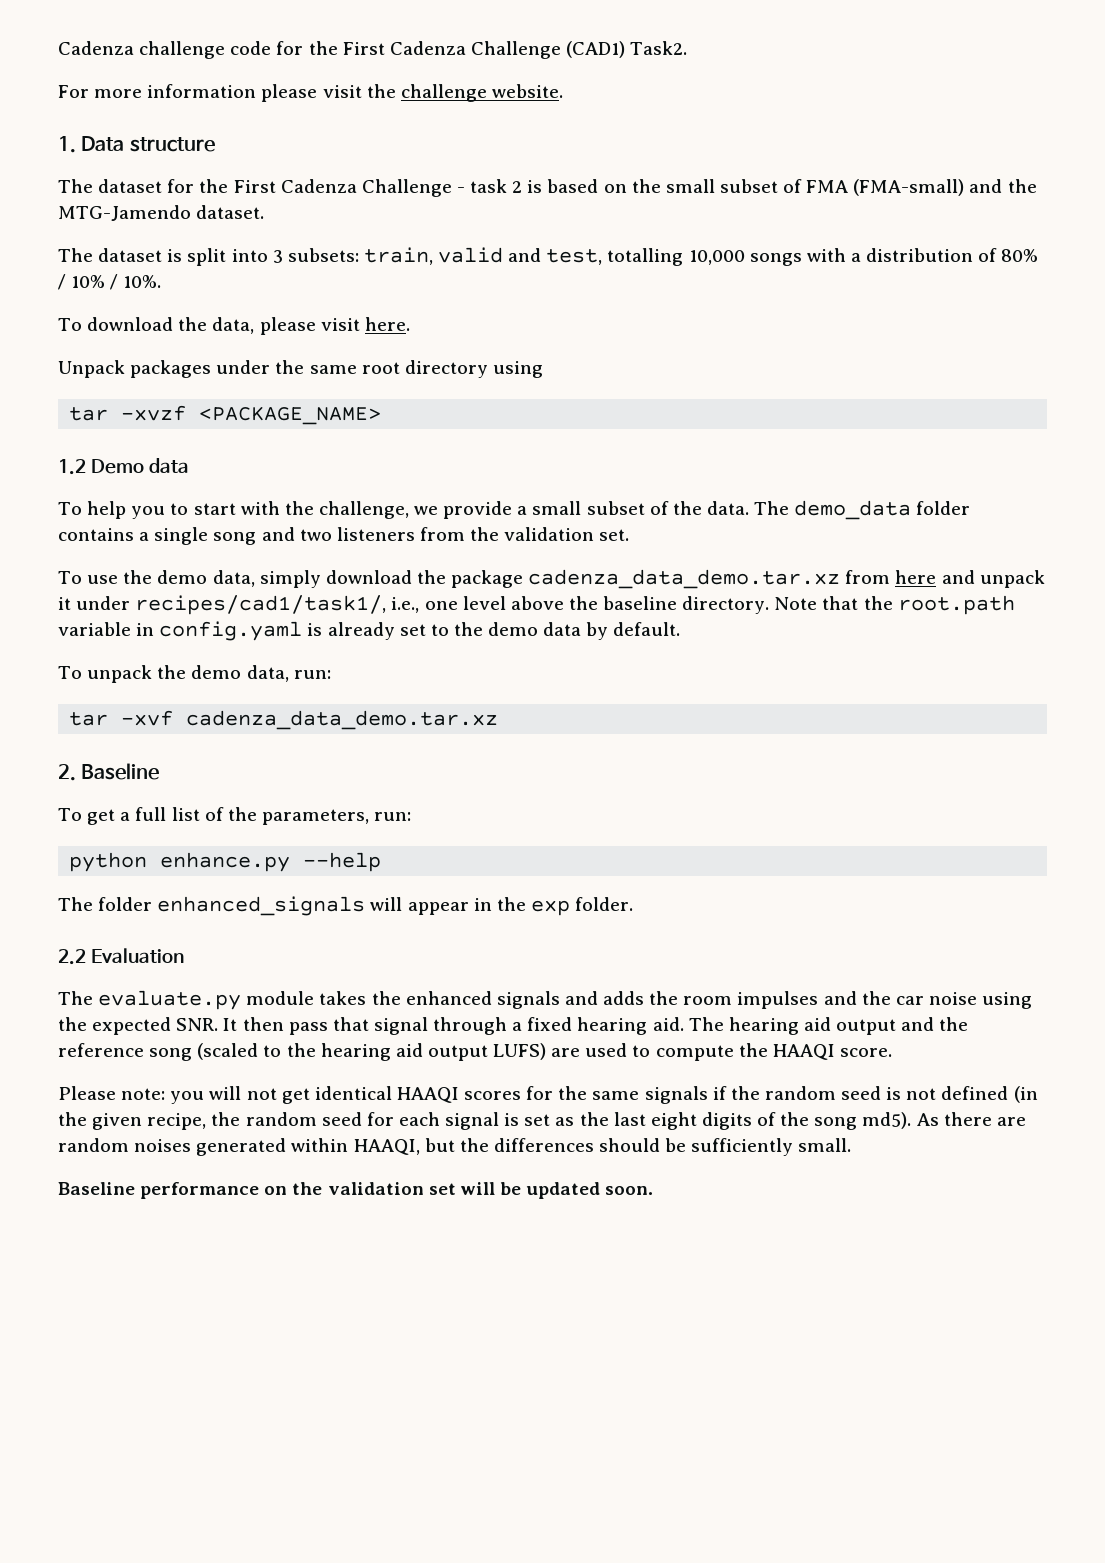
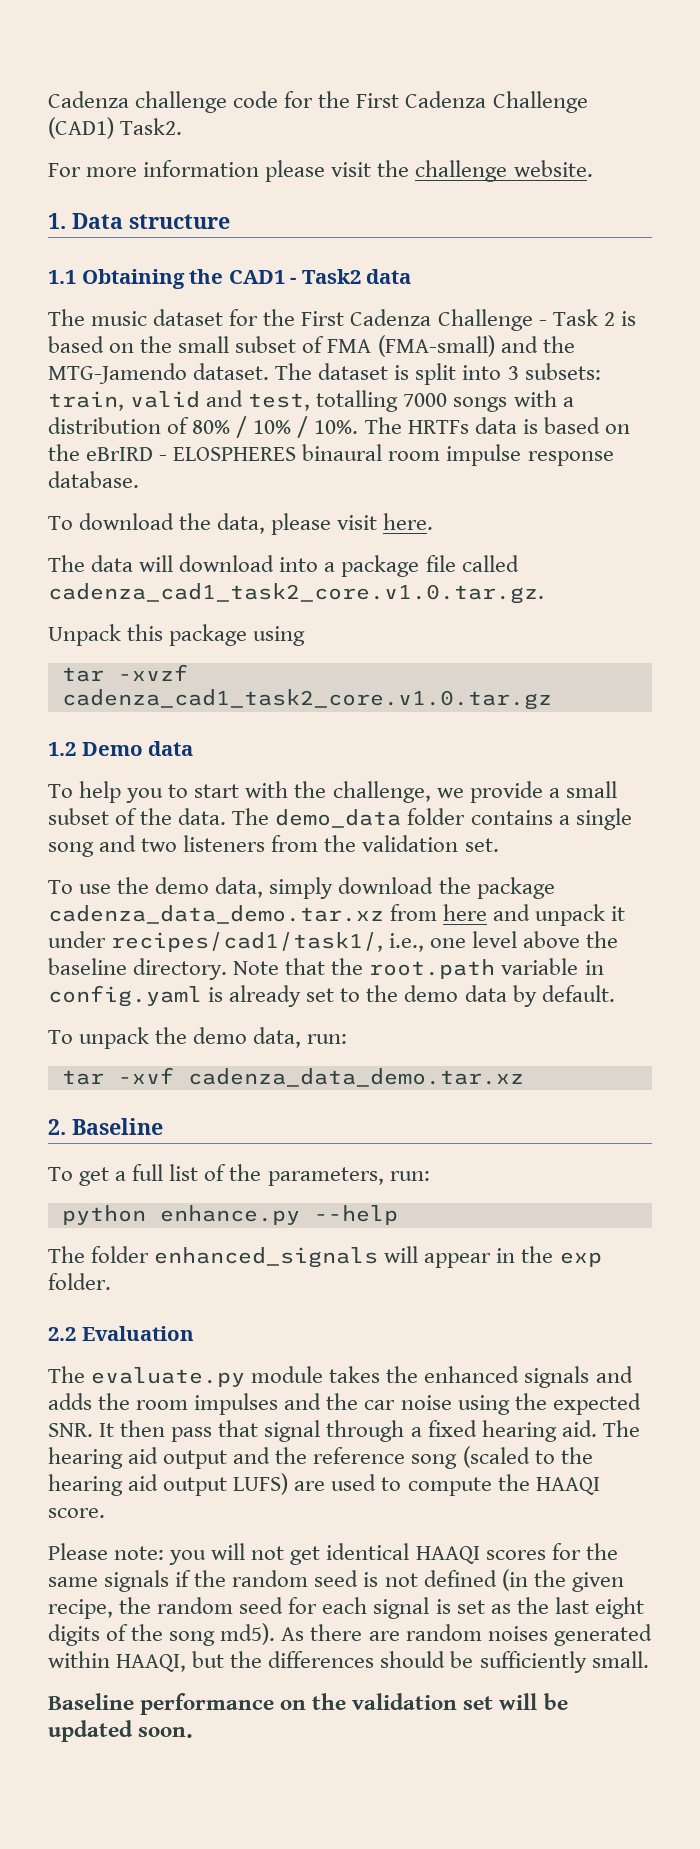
- The dataset for the First Cadenza Challenge - task 2 is based on the small subset of FMA (FMA-small) and the MTG-Jamendo dataset.
- The dataset is split into 3 subsets: train, valid and test, totalling 10,000 songs with a distribution of 80% / 10% / 10%.
+ 1.1 Obtaining the CAD1 - Task2 data
+ The music dataset for the First Cadenza Challenge - Task 2 is based on the small subset of FMA (FMA-small) and the MTG-Jamendo dataset. The dataset is split into 3 subsets: train, valid and test, totalling 7000 songs with a distribution of 80% / 10% / 10%. The HRTFs data is based on the eBrIRD - ELOSPHERES binaural room impulse response database.
- Unpack packages under the same root directory using
+ The data will download into a package file called cadenza_cad1_task2_core.v1.0.tar.gz.
+ Unpack this package using
- tar -xvzf <PACKAGE_NAME>
+ tar -xvzf cadenza_cad1_task2_core.v1.0.tar.gz

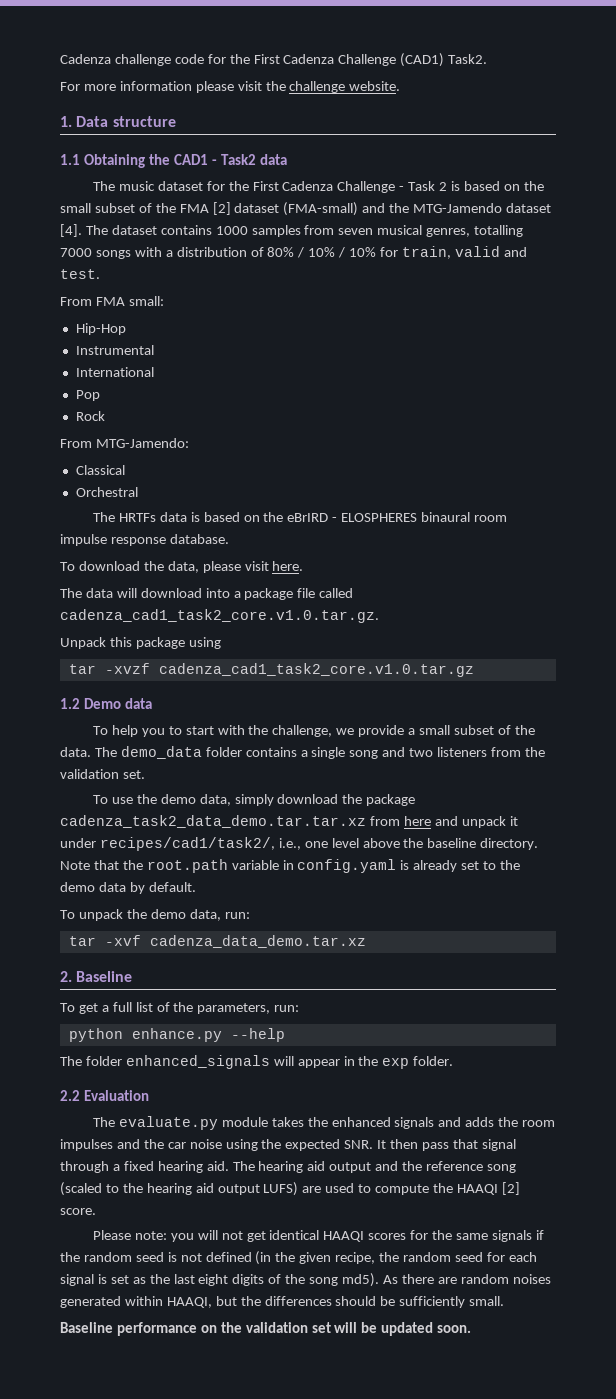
- The music dataset for the First Cadenza Challenge - Task 2 is based on the small subset of FMA (FMA-small) and the MTG-Jamendo dataset. The dataset is split into 3 subsets: train, valid and test, totalling 7000 songs with a distribution of 80% / 10% / 10%. The HRTFs data is based on the eBrIRD - ELOSPHERES binaural room impulse response database.
+ The music dataset for the First Cadenza Challenge - Task 2 is based on the small subset of the FMA [2] dataset (FMA-small) and the MTG-Jamendo dataset [4]. The dataset contains 1000 samples from seven musical genres, totalling 7000 songs with a distribution of 80% / 10% / 10% for train, valid and test.
+ From FMA small:
+ Hip-Hop
+ Instrumental
+ International
+ Pop
+ Rock
+ From MTG-Jamendo:
+ Classical
+ Orchestral
+ The HRTFs data is based on the eBrIRD - ELOSPHERES binaural room impulse response database.
- To use the demo data, simply download the package cadenza_data_demo.tar.xz from here and unpack it under recipes/cad1/task1/, i.e., one level above the baseline directory.
+ To use the demo data, simply download the package cadenza_task2_data_demo.tar.tar.xz from here and unpack it under recipes/cad1/task2/, i.e., one level above the baseline directory.
- The hearing aid output and the reference song (scaled to the hearing aid output LUFS) are used to compute the HAAQI score.
+ The hearing aid output and the reference song (scaled to the hearing aid output LUFS) are used to compute the HAAQI [2] score.

